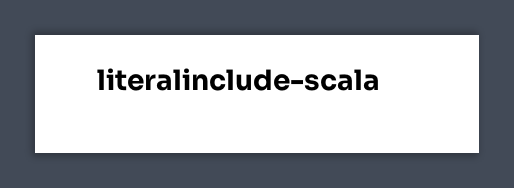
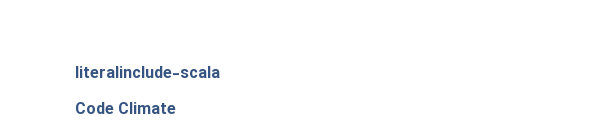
+ Code Climate

